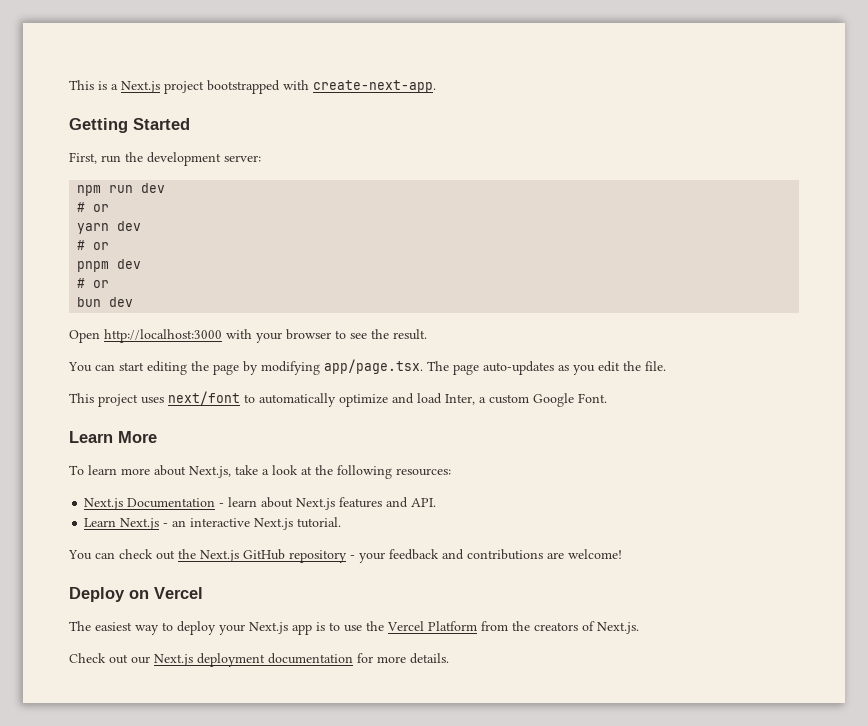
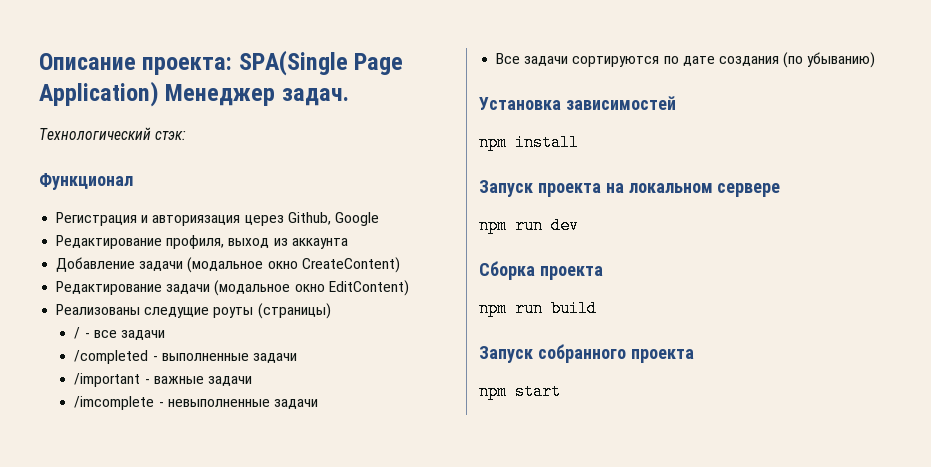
- This is a Next.js project bootstrapped with create-next-app.
- Getting Started
- First, run the development server:
+ Описание проекта: SPA(Single Page Application) Менеджер задач.
+ Технологический стэк:
+ Функционал
+ Регистрация и авториязация церез Github, Google
+ Редактирование профиля, выход из аккаунта
+ Добавление задачи (модальное окно CreateContent)
+ Редактирование задачи (модальное окно EditContent)
+ Реализованы следущие роуты (страницы)
+ / - все задачи
+ /completed - выполненные задачи
+ /important - важные задачи
+ /imcomplete - невыполненные задачи
+ Все задачи сортируются по дате создания (по убыванию)
+ Установка зависимостей
+ npm install
+ Запуск проекта на локальном сервере
  npm run dev
- # or
- yarn dev
- # or
- pnpm dev
- # or
- bun dev
- Open http://localhost:3000 with your browser to see the result.
- You can start editing the page by modifying app/page.tsx. The page auto-updates as you edit the file.
- This project uses next/font to automatically optimize and load Inter, a custom Google Font.
- Learn More
- To learn more about Next.js, take a look at the following resources:
- Next.js Documentation - learn about Next.js features and API.
- Learn Next.js - an interactive Next.js tutorial.
- You can check out the Next.js GitHub repository - your feedback and contributions are welcome!
- Deploy on Vercel
- The easiest way to deploy your Next.js app is to use the Vercel Platform from the creators of Next.js.
- Check out our Next.js deployment documentation for more details.
+ Сборка проекта
+ npm run build
+ Запуск собранного проекта
+ npm start

